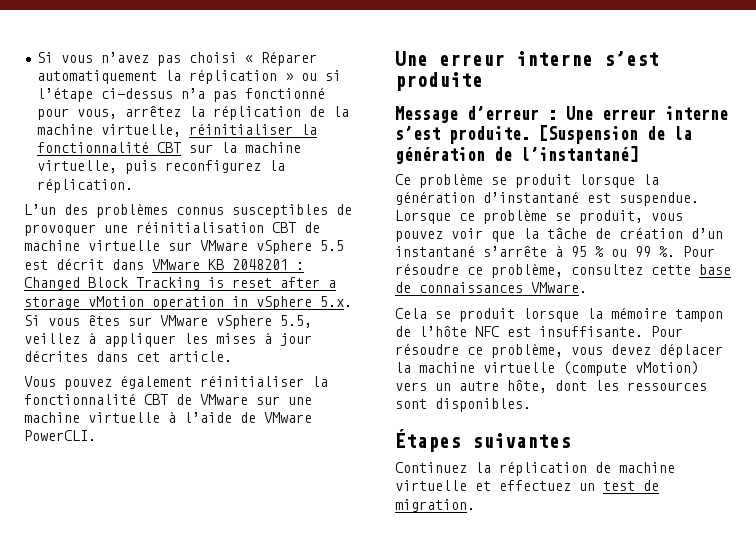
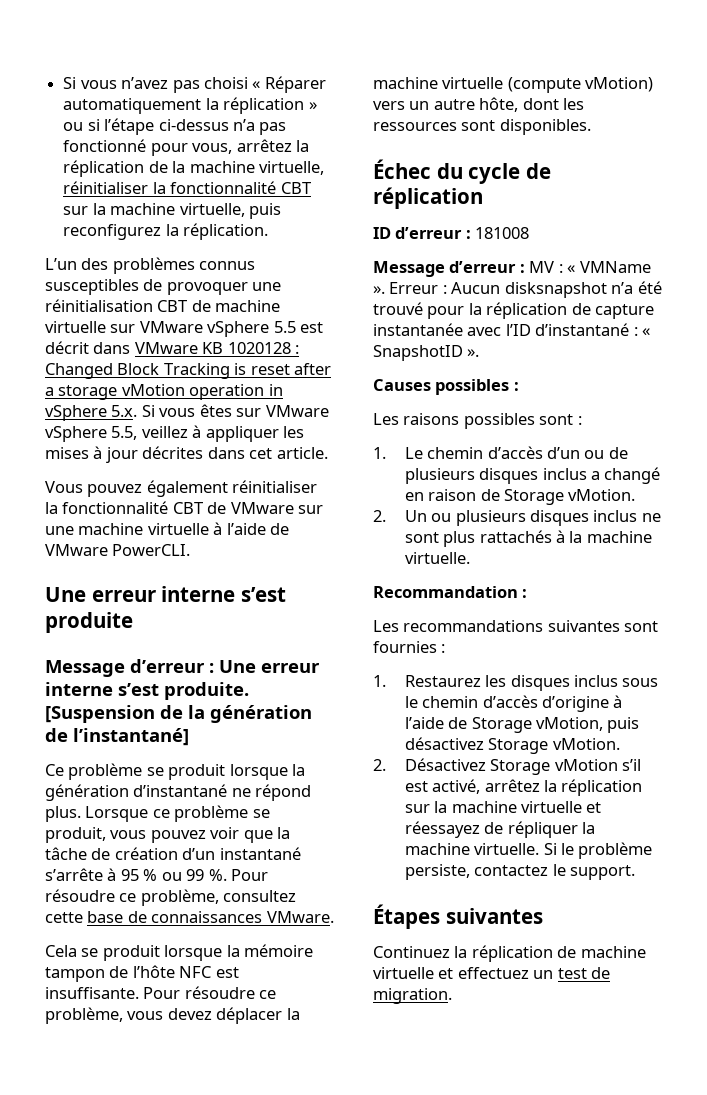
- L’un des problèmes connus susceptibles de provoquer une réinitialisation CBT de machine virtuelle sur VMware vSphere 5.5 est décrit dans VMware KB 2048201 : Changed Block Tracking is reset after a storage vMotion operation in vSphere 5.x. Si vous êtes sur VMware vSphere 5.5, veillez à appliquer les mises à jour décrites dans cet article.
+ L’un des problèmes connus susceptibles de provoquer une réinitialisation CBT de machine virtuelle sur VMware vSphere 5.5 est décrit dans VMware KB 1020128 : Changed Block Tracking is reset after a storage vMotion operation in vSphere 5.x. Si vous êtes sur VMware vSphere 5.5, veillez à appliquer les mises à jour décrites dans cet article.
- Ce problème se produit lorsque la génération d’instantané est suspendue.
+ Ce problème se produit lorsque la génération d’instantané ne répond plus.
+ Échec du cycle de réplication
+ ID d’erreur : 181008
+ Message d’erreur : MV : « VMName ». Erreur : Aucun disksnapshot n’a été trouvé pour la réplication de capture instantanée avec l’ID d’instantané : « SnapshotID ».
+ Causes possibles :
+ Les raisons possibles sont :
+ 1. Le chemin d’accès d’un ou de plusieurs disques inclus a changé en raison de Storage vMotion.
+ 2. Un ou plusieurs disques inclus ne sont plus rattachés à la machine virtuelle.
+ Recommandation :
+ Les recommandations suivantes sont fournies :
+ 1. Restaurez les disques inclus sous le chemin d’accès d’origine à l’aide de Storage vMotion, puis désactivez Storage vMotion.
+ 2. Désactivez Storage vMotion s’il est activé, arrêtez la réplication sur la machine virtuelle et réessayez de répliquer la machine virtuelle. Si le problème persiste, contactez le support.

